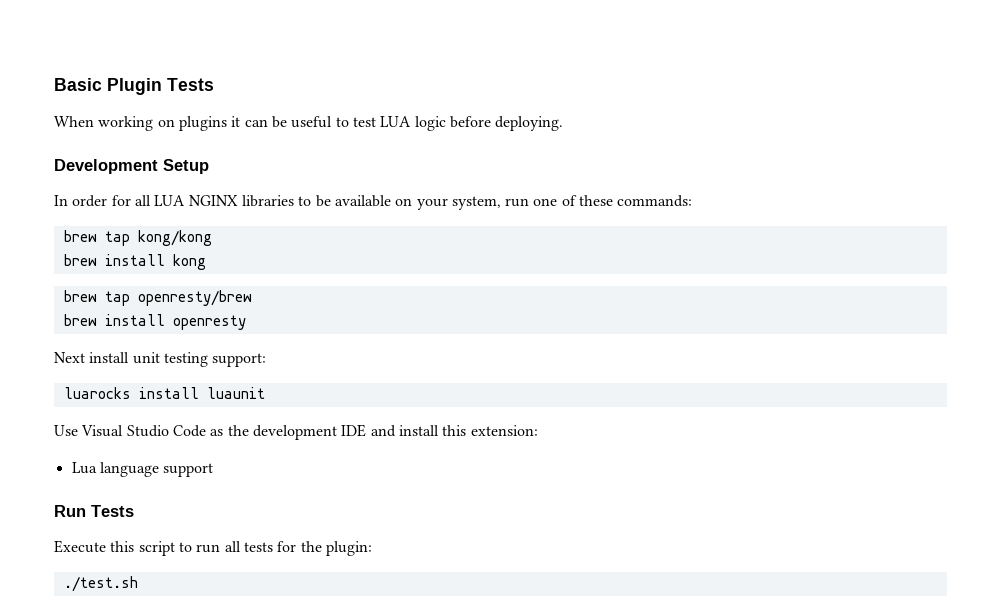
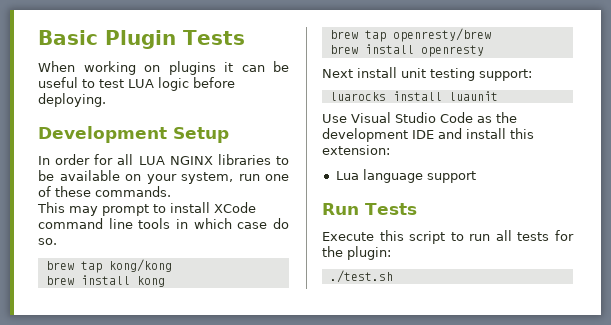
- In order for all LUA NGINX libraries to be available on your system, run one of these commands:
+ In order for all LUA NGINX libraries to be available on your system, run one of these commands.
+ This may prompt to install XCode command line tools in which case do so.

